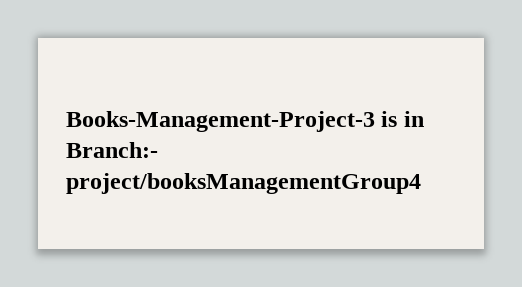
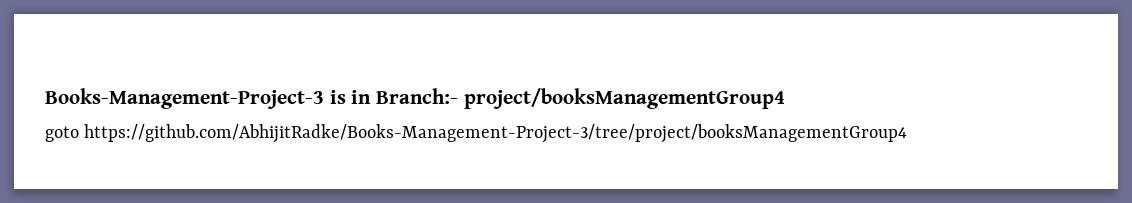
+ goto https://github.com/AbhijitRadke/Books-Management-Project-3/tree/project/booksManagementGroup4

